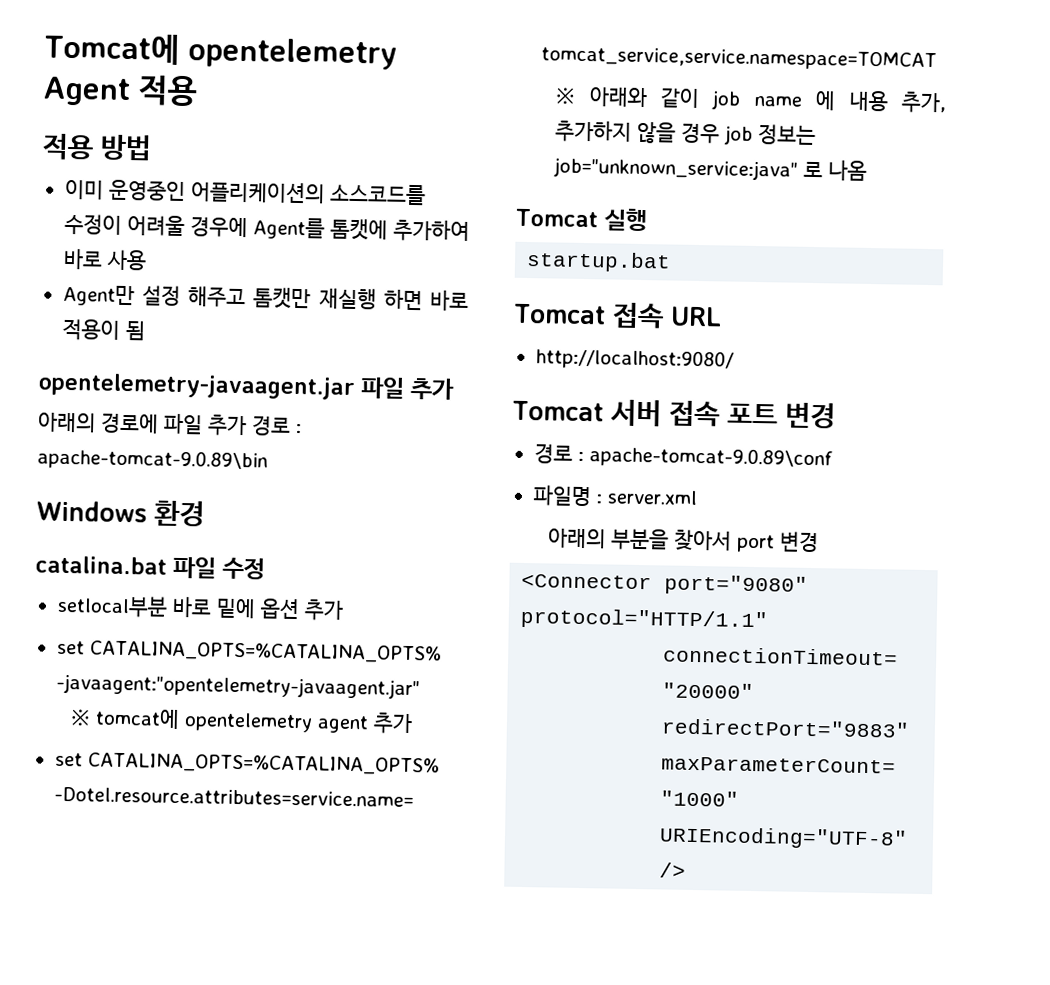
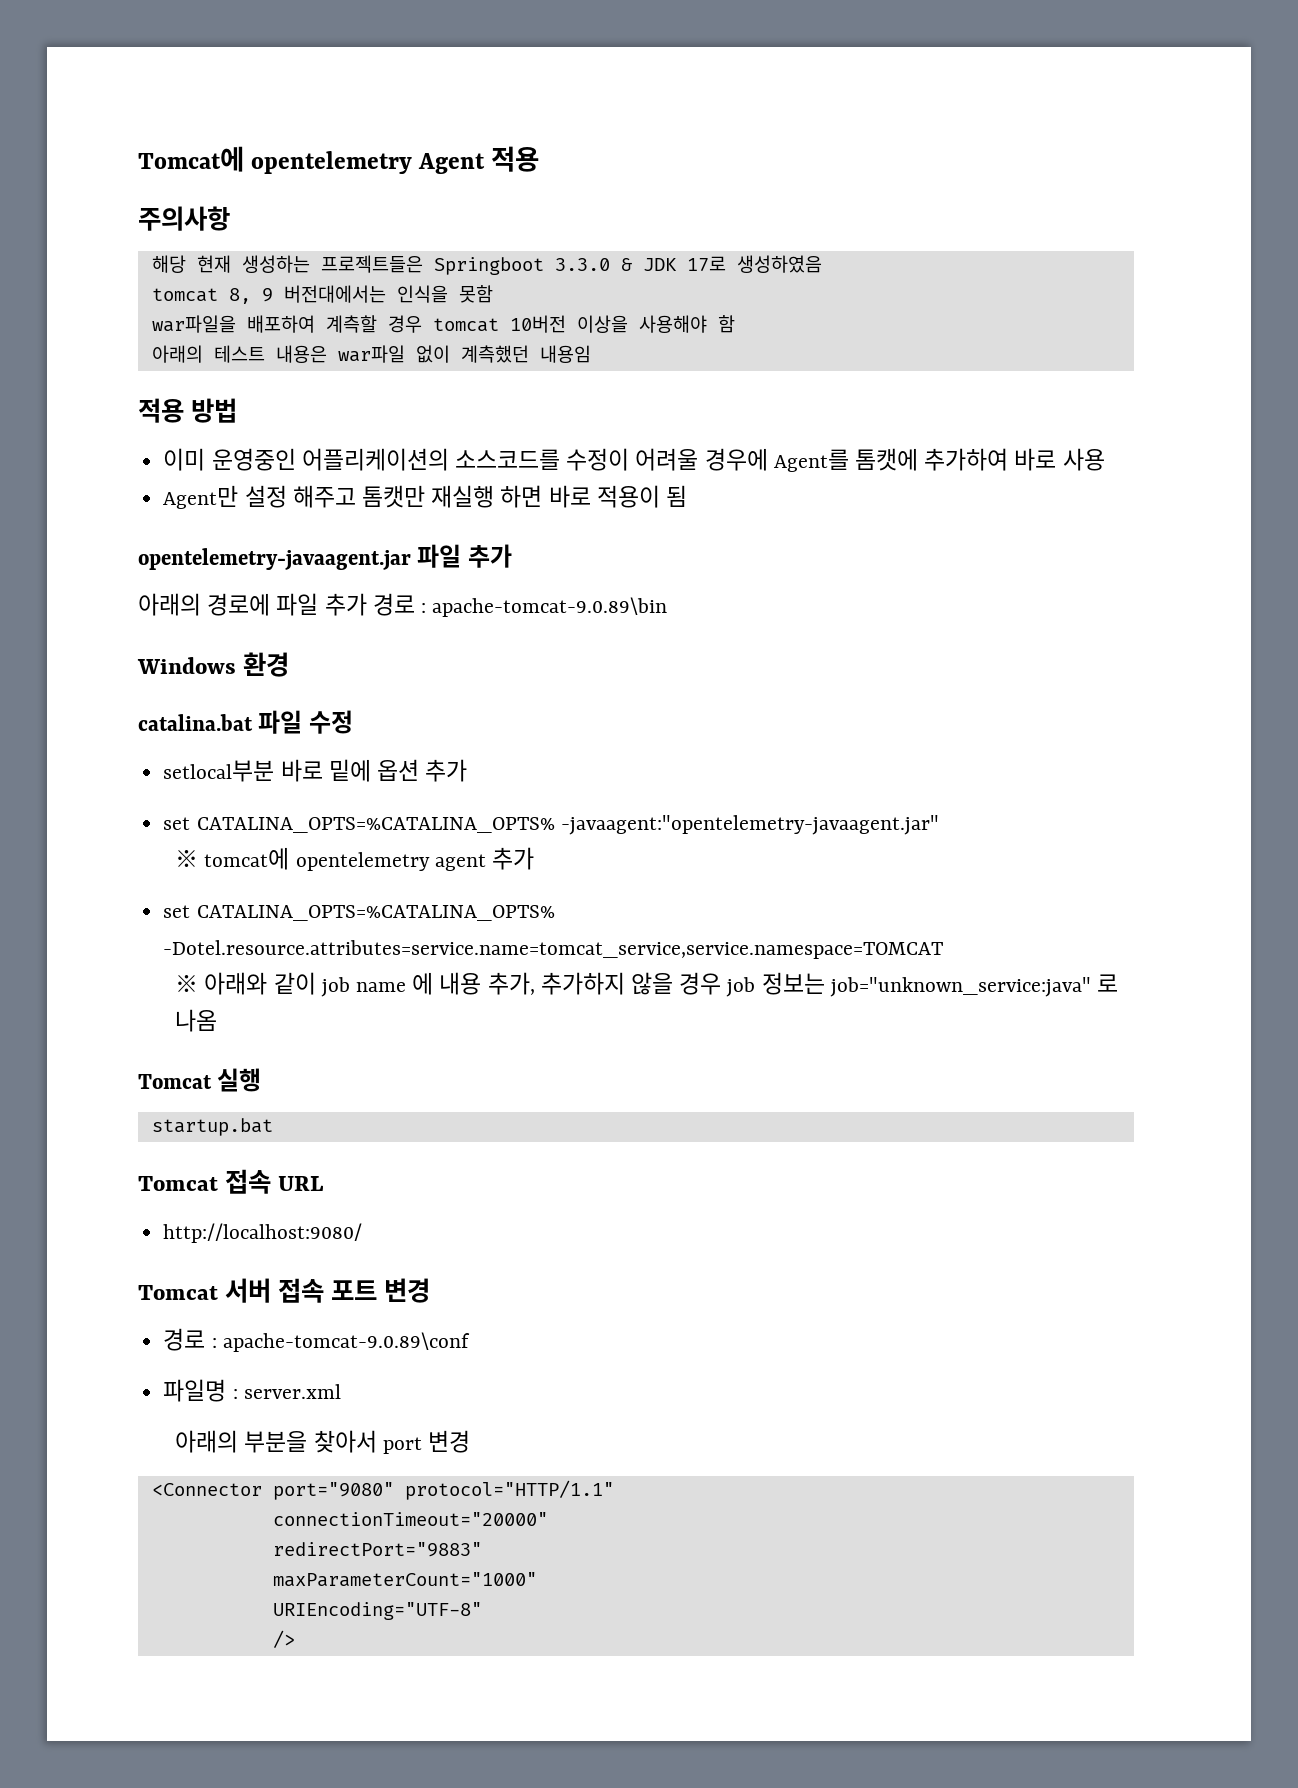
+ 주의사항
+ 해당 현재 생성하는 프로젝트들은 Springboot 3.3.0 & JDK 17로 생성하였음
+ tomcat 8, 9 버전대에서는 인식을 못함
+ war파일을 배포하여 계측할 경우 tomcat 10버전 이상을 사용해야 함
+ 아래의 테스트 내용은 war파일 없이 계측했던 내용임

